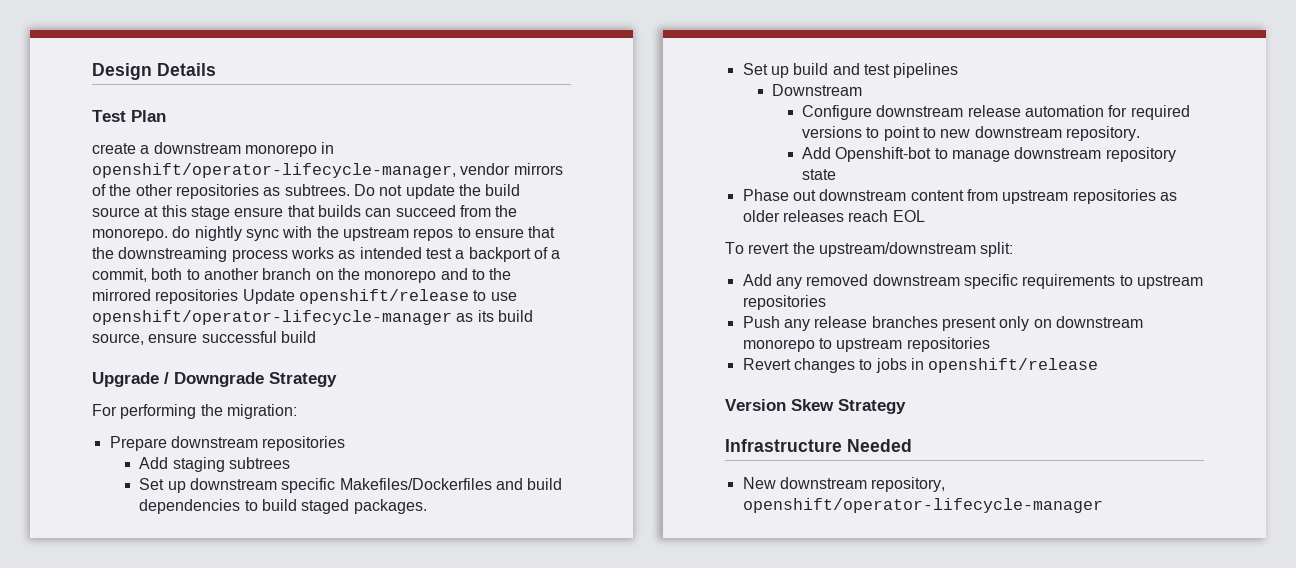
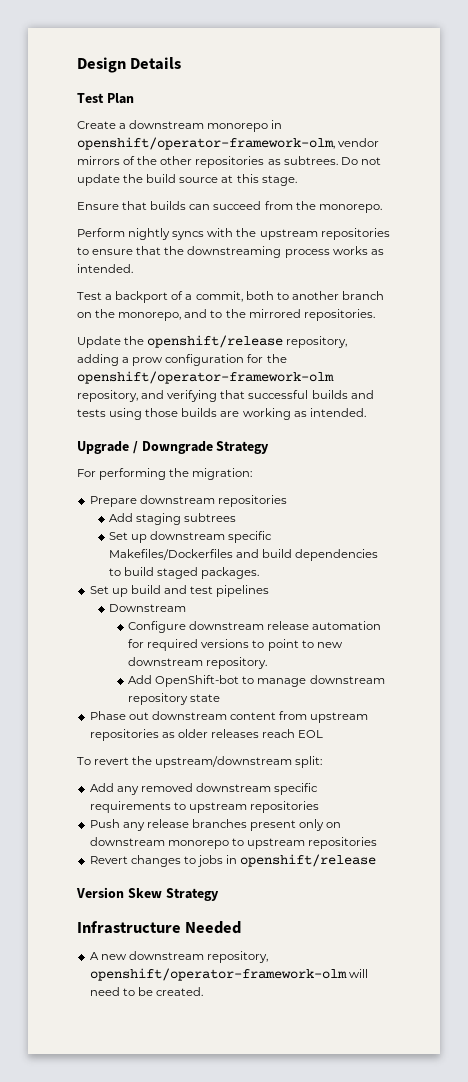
- create a downstream monorepo in openshift/operator-lifecycle-manager, vendor mirrors of the other repositories as subtrees.
+ Create a downstream monorepo in openshift/operator-framework-olm, vendor mirrors of the other repositories as subtrees.
- Do not update the build source at this stage ensure that builds can succeed from the monorepo. do nightly sync with the upstream repos to ensure that the downstreaming process works as intended test a backport of a commit, both to another branch on the monorepo and to the mirrored repositories Update openshift/release to use openshift/operator-lifecycle-manager as its build source, ensure successful build
+ Do not update the build source at this stage.
+ Ensure that builds can succeed from the monorepo.
+ Perform nightly syncs with the upstream repositories to ensure that the downstreaming process works as intended.
+ Test a backport of a commit, both to another branch on the monorepo, and to the mirrored repositories.
+ Update the openshift/release repository, adding a prow configuration for the openshift/operator-framework-olm repository, and verifying that successful builds and tests using those builds are working as intended.
- Add Openshift-bot to manage downstream repository state
+ Add OpenShift-bot to manage downstream repository state
- New downstream repository, openshift/operator-lifecycle-manager
+ A new downstream repository, openshift/operator-framework-olm will need to be created.

